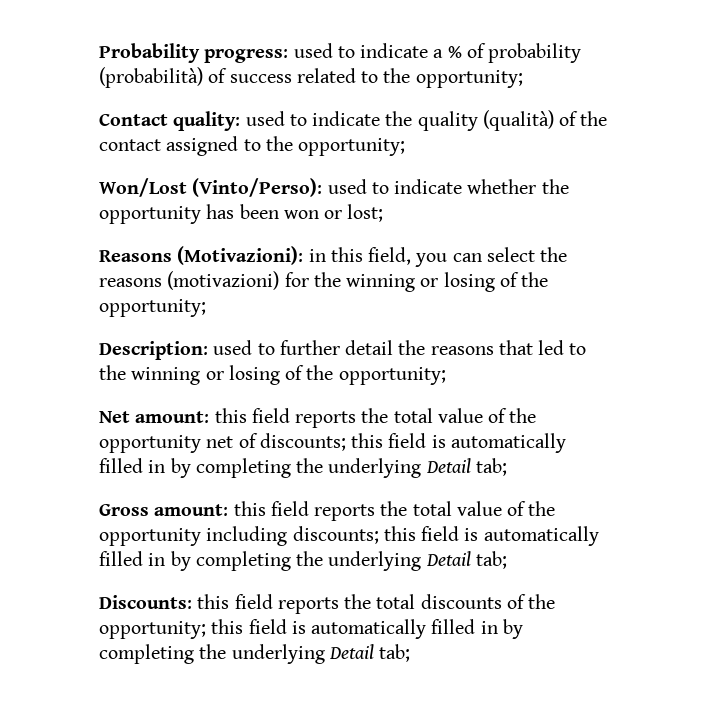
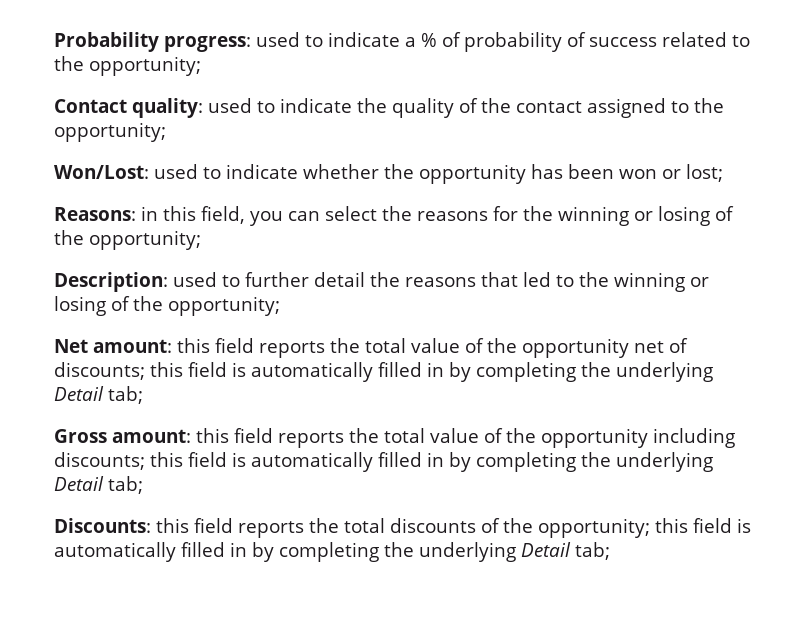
- Probability progress: used to indicate a % of probability (probabilità) of success related to the opportunity;
+ Probability progress: used to indicate a % of probability of success related to the opportunity;
- Contact quality: used to indicate the quality (qualità) of the contact assigned to the opportunity;
+ Contact quality: used to indicate the quality of the contact assigned to the opportunity;
- Won/Lost (Vinto/Perso): used to indicate whether the opportunity has been won or lost;
+ Won/Lost: used to indicate whether the opportunity has been won or lost;
- Reasons (Motivazioni): in this field, you can select the reasons (motivazioni) for the winning or losing of the opportunity;
+ Reasons: in this field, you can select the reasons for the winning or losing of the opportunity;

